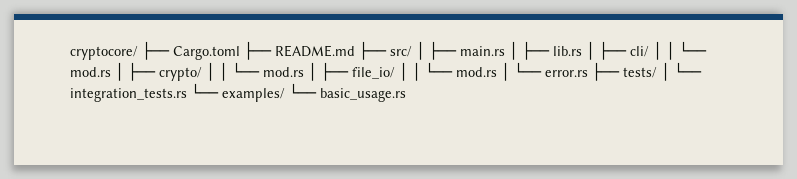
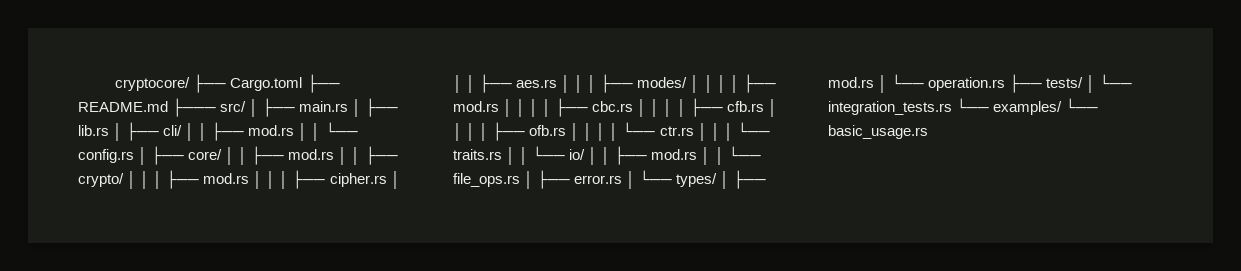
- cryptocore/ ├── Cargo.toml ├── README.md ├── src/ │ ├── main.rs │ ├── lib.rs │ ├── cli/ │ │ └── mod.rs │ ├── crypto/ │ │ └── mod.rs │ ├── file_io/ │ │ └── mod.rs │ └── error.rs ├── tests/ │ └── integration_tests.rs └── examples/ └── basic_usage.rs
+ cryptocore/ ├── Cargo.toml ├── README.md ├─── src/ │ ├── main.rs │ ├── lib.rs │ ├── cli/ │ │ ├── mod.rs │ │ └── config.rs │ ├── core/ │ │ ├── mod.rs │ │ ├── crypto/ │ │ │ ├── mod.rs │ │ │ ├── cipher.rs │ │ │ ├── aes.rs │ │ │ ├── modes/ │ │ │ │ ├── mod.rs │ │ │ │ ├── cbc.rs │ │ │ │ ├── cfb.rs │ │ │ │ ├── ofb.rs │ │ │ │ └── ctr.rs │ │ │ └── traits.rs │ │ └── io/ │ │ ├── mod.rs │ │ └── file_ops.rs │ ├── error.rs │ └── types/ │ ├── mod.rs │ └── operation.rs ├── tests/ │ └── integration_tests.rs └── examples/ └── basic_usage.rs

